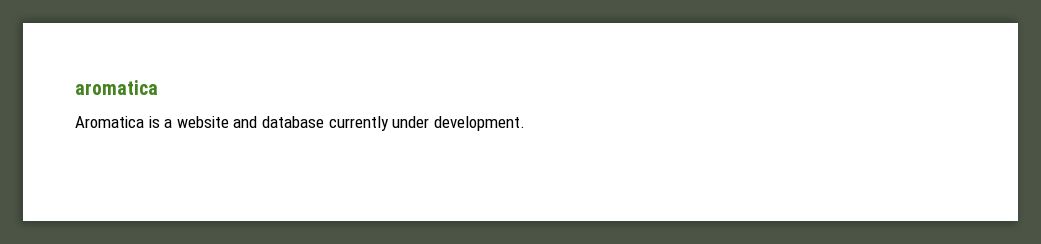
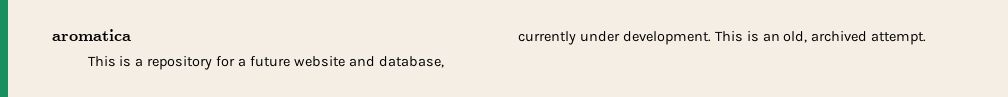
- Aromatica is a website and database currently under development.
+ This is a repository for a future website and database, currently under development.
+ This is an old, archived attempt.

